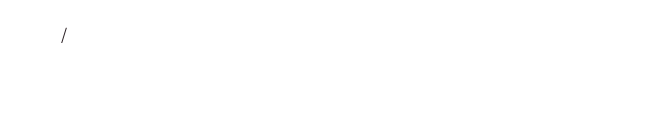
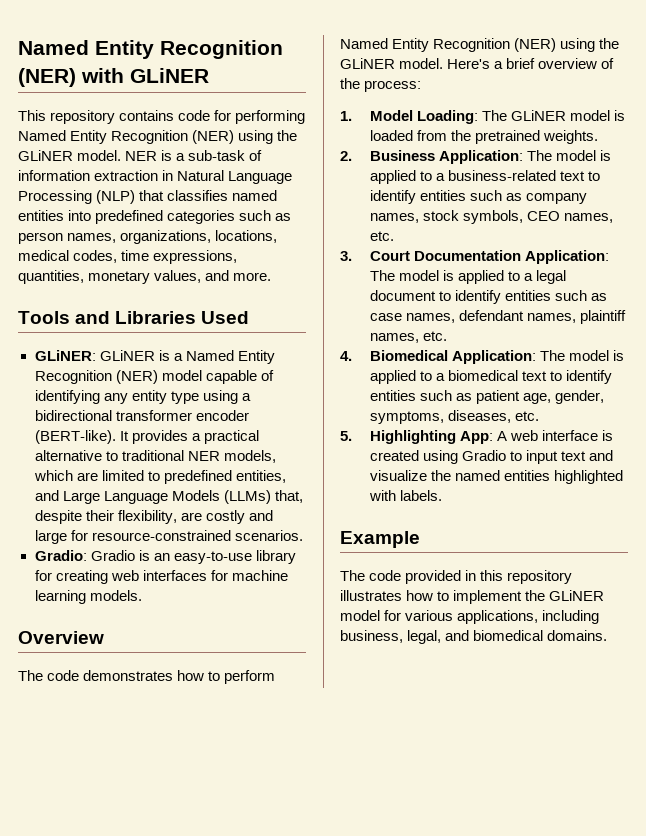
- /
+ Named Entity Recognition (NER) with GLiNER
+ This repository contains code for performing Named Entity Recognition (NER) using the GLiNER model. NER is a sub-task of information extraction in Natural Language Processing (NLP) that classifies named entities into predefined categories such as person names, organizations, locations, medical codes, time expressions, quantities, monetary values, and more.
+ Tools and Libraries Used
+ GLiNER: GLiNER is a Named Entity Recognition (NER) model capable of identifying any entity type using a bidirectional transformer encoder (BERT-like). It provides a practical alternative to traditional NER models, which are limited to predefined entities, and Large Language Models (LLMs) that, despite their flexibility, are costly and large for resource-constrained scenarios.
+ Gradio: Gradio is an easy-to-use library for creating web interfaces for machine learning models.
+ Overview
+ The code demonstrates how to perform Named Entity Recognition (NER) using the GLiNER model. Here's a brief overview of the process:
+ 1. Model Loading: The GLiNER model is loaded from the pretrained weights.
+ 2. Business Application: The model is applied to a business-related text to identify entities such as company names, stock symbols, CEO names, etc.
+ 3. Court Documentation Application: The model is applied to a legal document to identify entities such as case names, defendant names, plaintiff names, etc.
+ 4. Biomedical Application: The model is applied to a biomedical text to identify entities such as patient age, gender, symptoms, diseases, etc.
+ 5. Highlighting App: A web interface is created using Gradio to input text and visualize the named entities highlighted with labels.
+ Example
+ The code provided in this repository illustrates how to implement the GLiNER model for various applications, including business, legal, and biomedical domains.

